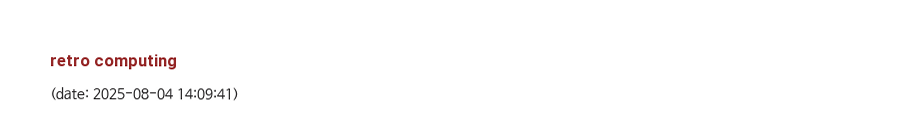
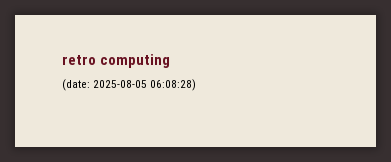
- (date: 2025-08-04 14:09:41)
+ (date: 2025-08-05 06:08:28)

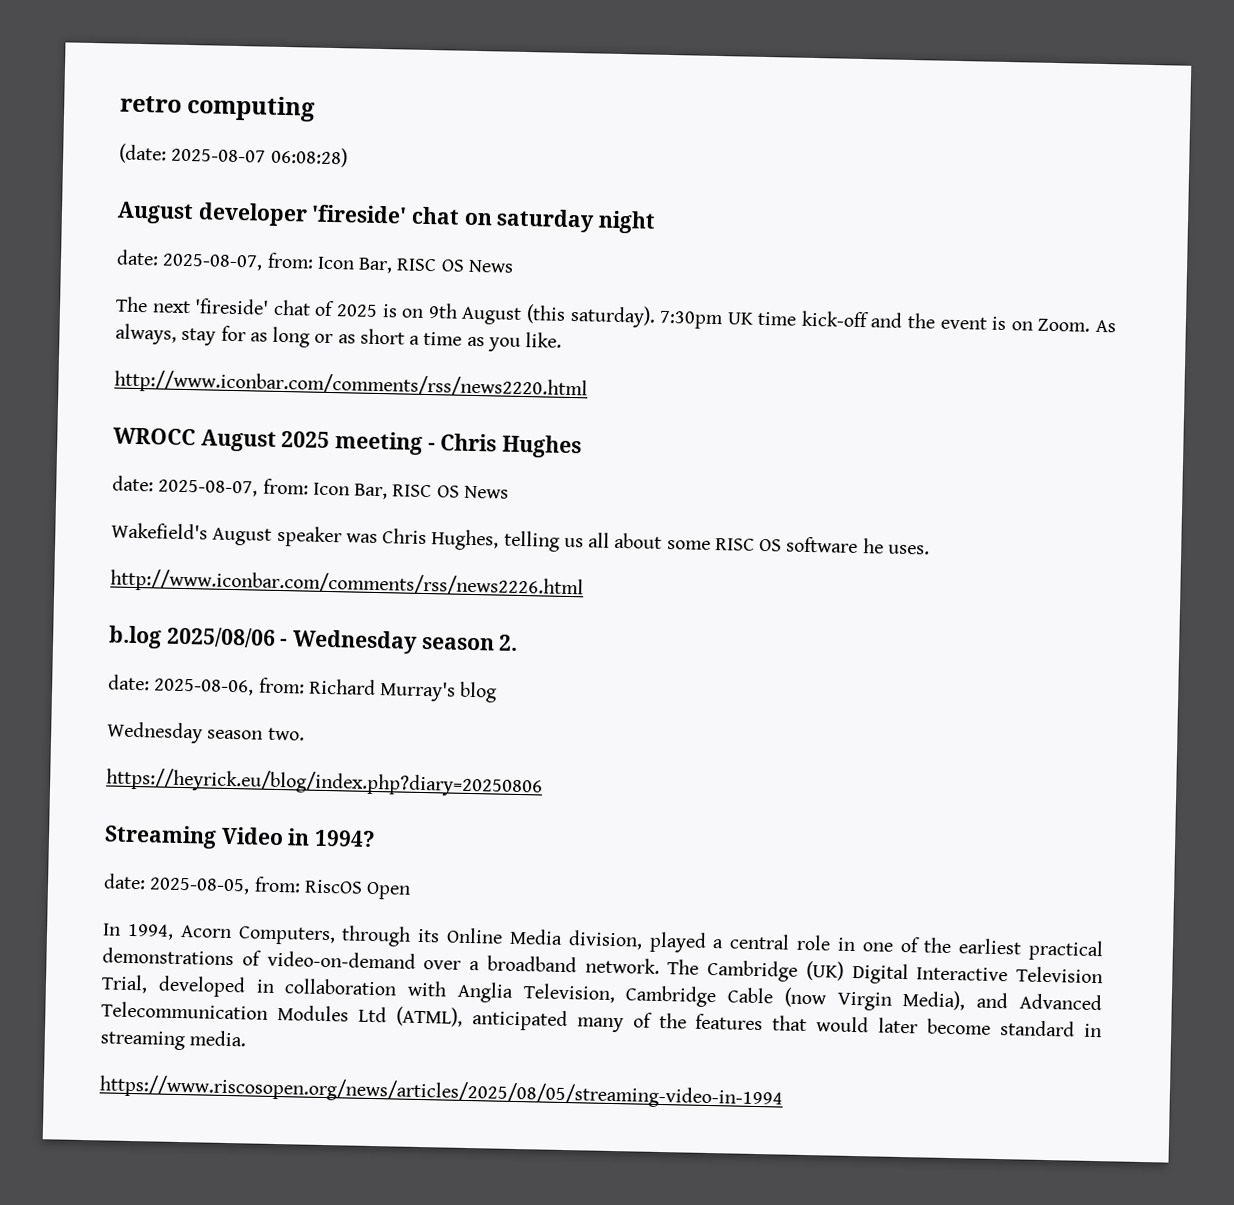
- (date: 2025-08-05 06:08:28)
+ (date: 2025-08-07 06:08:28)
+ August developer 'fireside' chat on saturday night
+ date: 2025-08-07, from: Icon Bar, RISC OS News
+ The next 'fireside' chat of 2025 is on 9th August (this saturday). 7:30pm UK time kick-off and the event is on Zoom. As always, stay for as long or as short a time as you like.
+ http://www.iconbar.com/comments/rss/news2220.html
+ WROCC August 2025 meeting - Chris Hughes
+ date: 2025-08-07, from: Icon Bar, RISC OS News
+ Wakefield's August speaker was Chris Hughes, telling us all about some RISC OS software he uses.
+ http://www.iconbar.com/comments/rss/news2226.html
+ b.log 2025/08/06 - Wednesday season 2.
+ date: 2025-08-06, from: Richard Murray's blog
+ Wednesday season two.
+ https://heyrick.eu/blog/index.php?diary=20250806
+ Streaming Video in 1994?
+ date: 2025-08-05, from: RiscOS Open
+ In 1994, Acorn Computers, through its Online Media division, played a central role in one of the earliest practical demonstrations of video-on-demand over a broadband network. The Cambridge (UK) Digital Interactive Television Trial, developed in collaboration with Anglia Television, Cambridge Cable (now Virgin Media), and Advanced Telecommunication Modules Ltd (ATML), anticipated many of the features that would later become standard in streaming media.
+ https://www.riscosopen.org/news/articles/2025/08/05/streaming-video-in-1994

